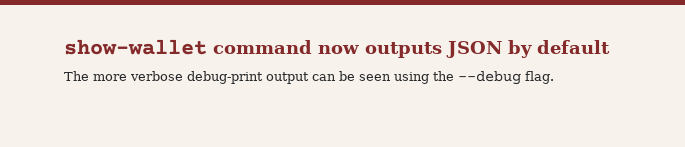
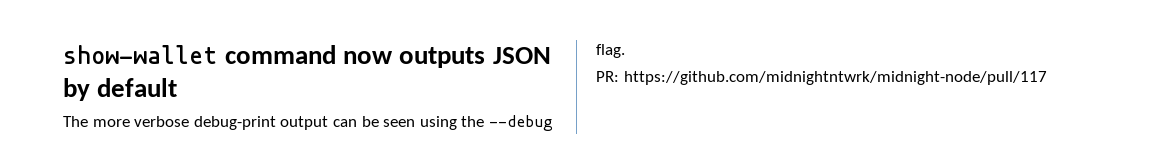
+ PR: https://github.com/midnightntwrk/midnight-node/pull/117

